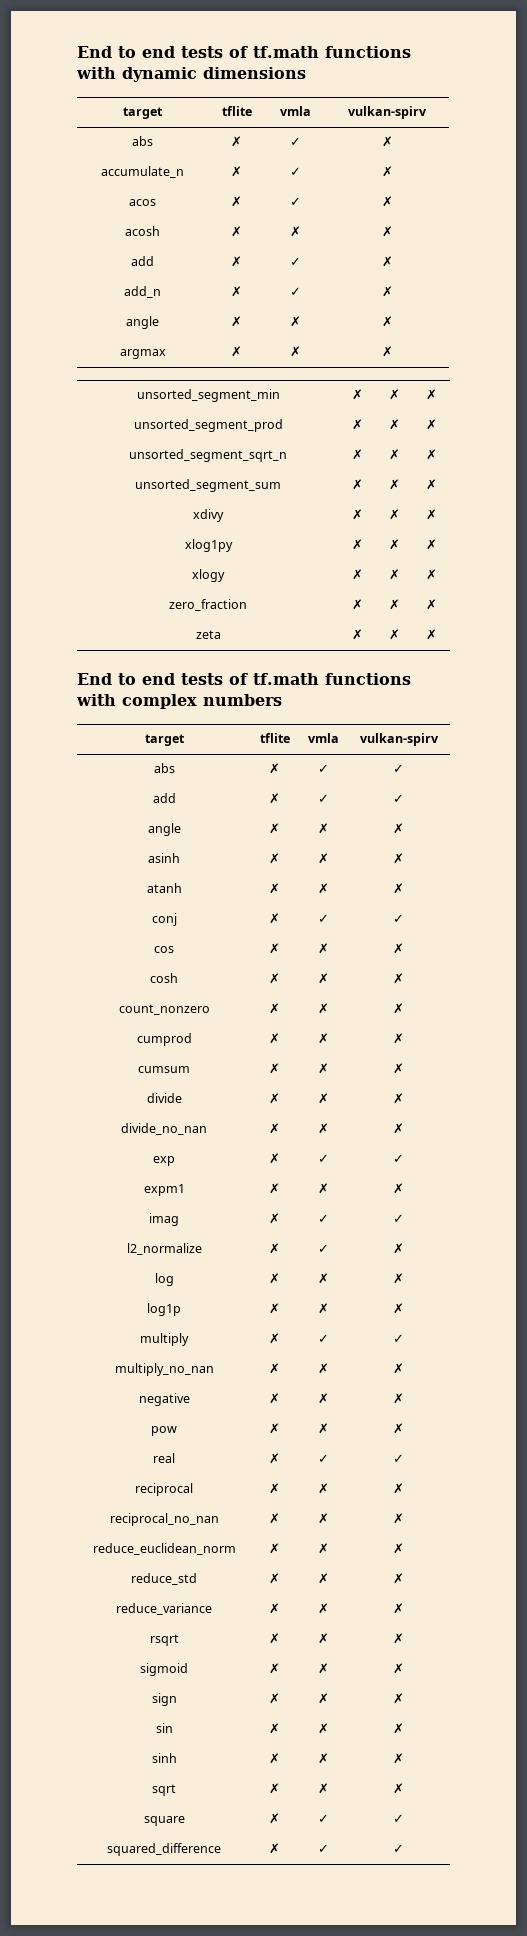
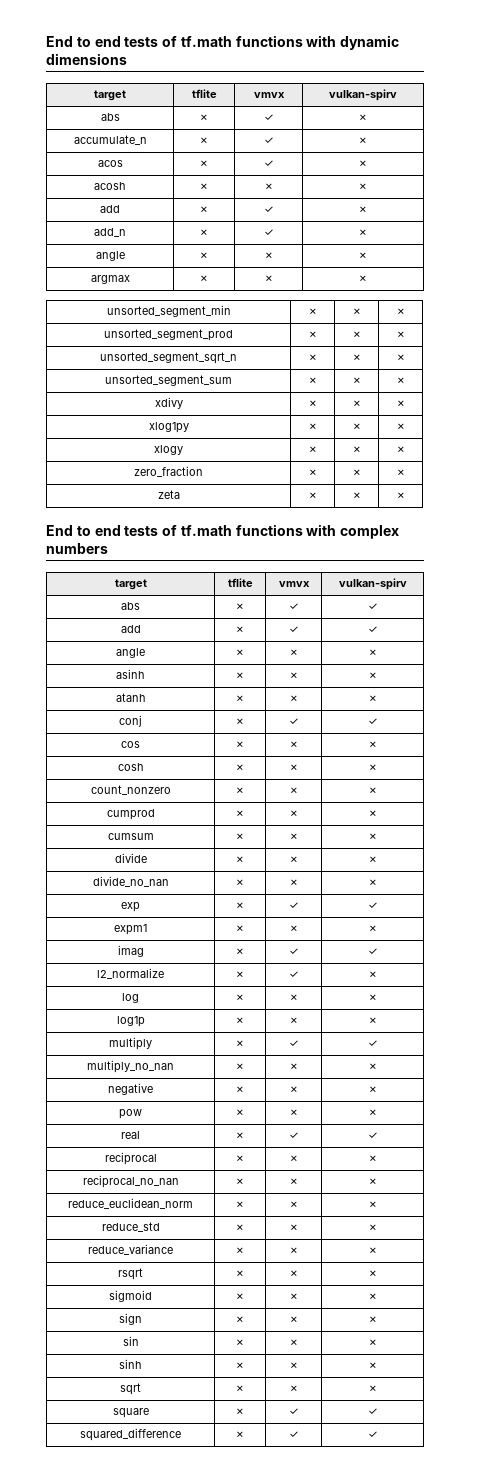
  End to end tests of tf.math functions with dynamic dimensions
- target | tflite | vmla | vulkan-spirv
+ target | tflite | vmvx | vulkan-spirv
  End to end tests of tf.math functions with complex numbers
- target | tflite | vmla | vulkan-spirv
+ target | tflite | vmvx | vulkan-spirv

